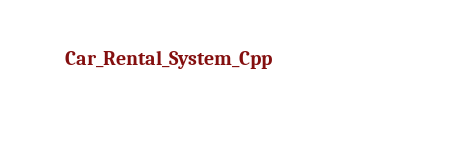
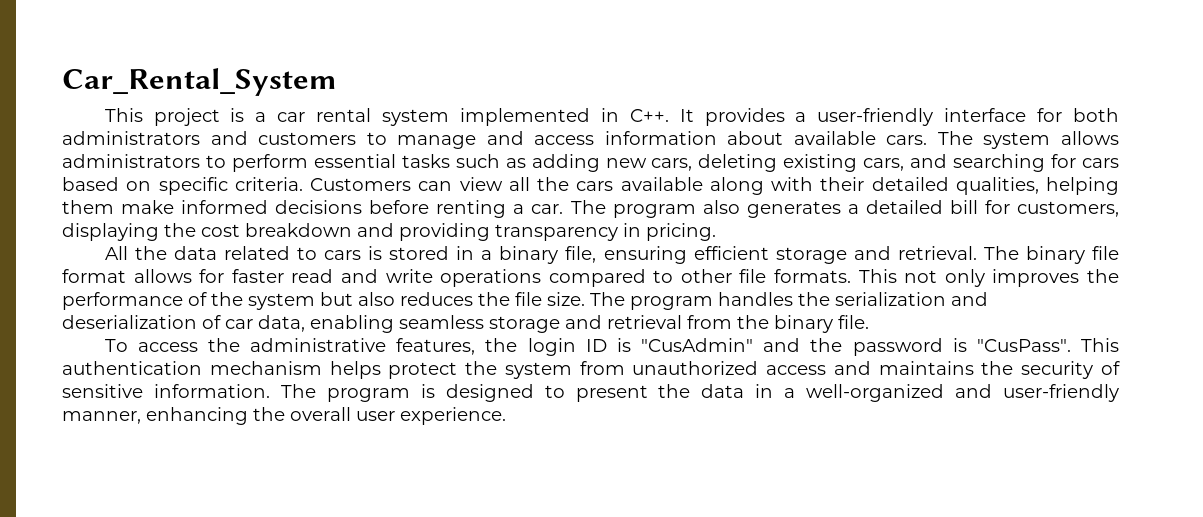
- Car_Rental_System_Cpp
+ Car_Rental_System
+ This project is a car rental system implemented in C++. It provides a user-friendly interface for both administrators and customers to manage and access information about available cars. The system allows administrators to perform essential tasks such as adding new cars, deleting existing cars, and searching for cars based on specific criteria. Customers can view all the cars available along with their detailed qualities, helping them make informed decisions before renting a car. The program also generates a detailed bill for customers, displaying the cost breakdown and providing transparency in pricing.
+ All the data related to cars is stored in a binary file, ensuring efficient storage and retrieval. The binary file format allows for faster read and write operations compared to other file formats. This not only improves the performance of the system but also reduces the file size. The program handles the serialization and deserialization of car data, enabling seamless storage and retrieval from the binary file.
+ To access the administrative features, the login ID is "CusAdmin" and the password is "CusPass". This authentication mechanism helps protect the system from unauthorized access and maintains the security of sensitive information. The program is designed to present the data in a well-organized and user-friendly manner, enhancing the overall user experience.

